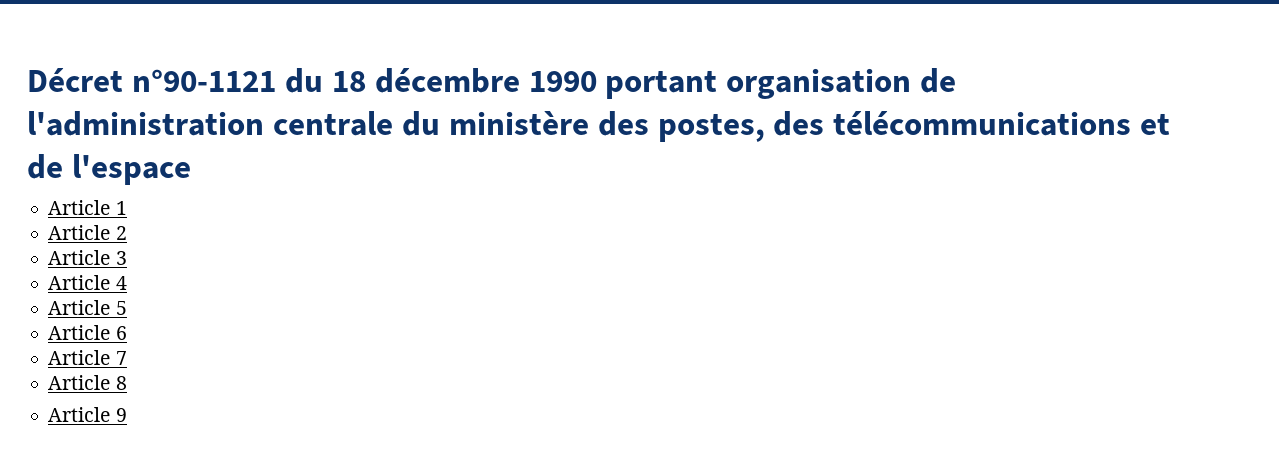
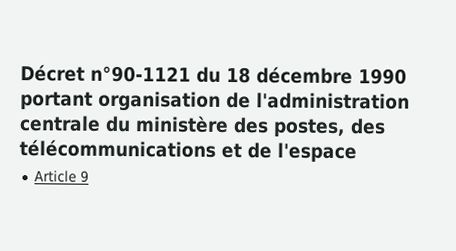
- Article 1
- Article 2
- Article 3
- Article 4
- Article 5
- Article 6
- Article 7
- Article 8

